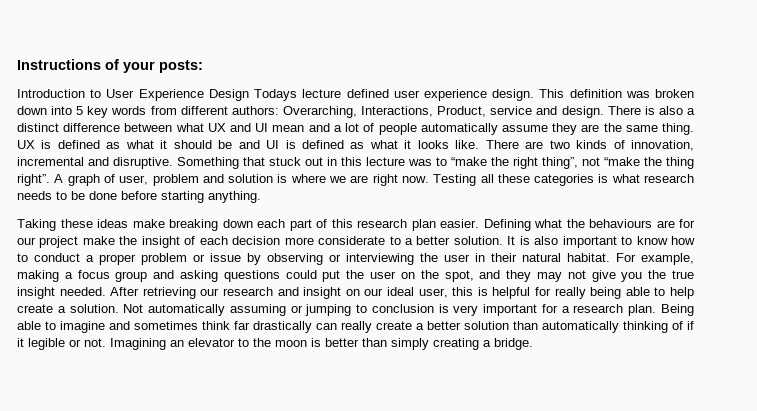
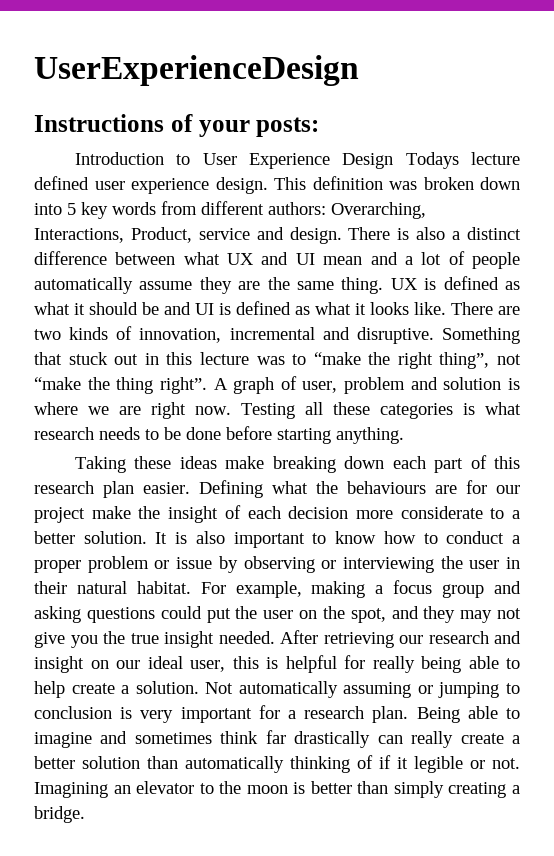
+ UserExperienceDesign

